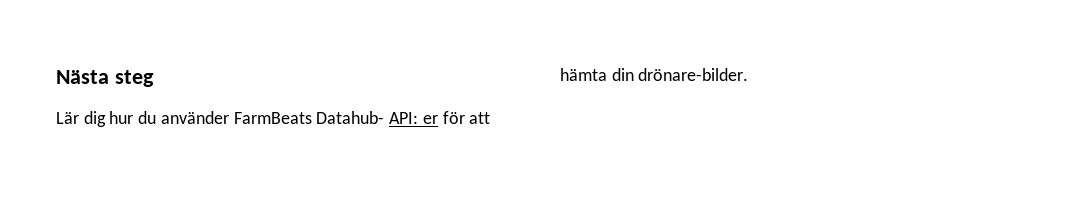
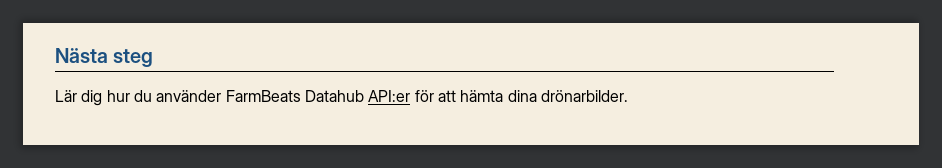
- Lär dig hur du använder FarmBeats Datahub- API: er för att hämta din drönare-bilder.
+ Lär dig hur du använder FarmBeats Datahub API:er för att hämta dina drönarbilder.

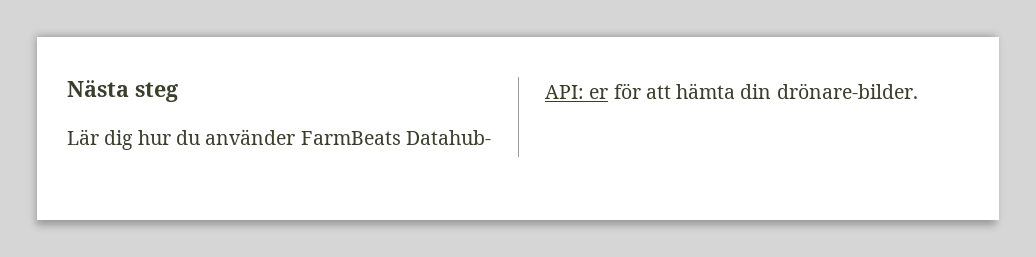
- Lär dig hur du använder FarmBeats Datahub API:er för att hämta dina drönarbilder.
+ Lär dig hur du använder FarmBeats Datahub- API: er för att hämta din drönare-bilder.

